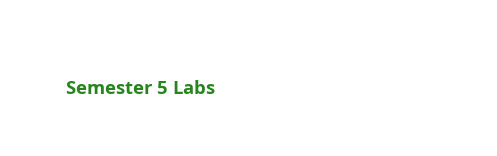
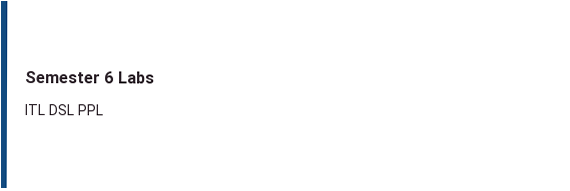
- Semester 5 Labs
+ Semester 6 Labs
+ ITL DSL PPL

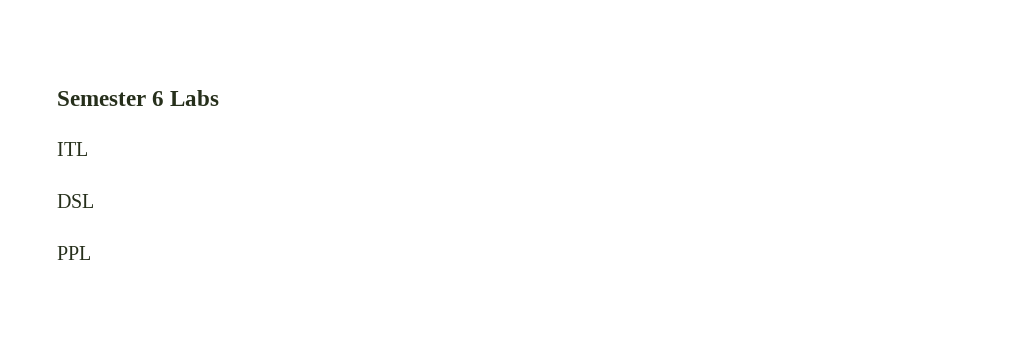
- ITL DSL PPL
+ ITL
+ DSL
+ PPL

